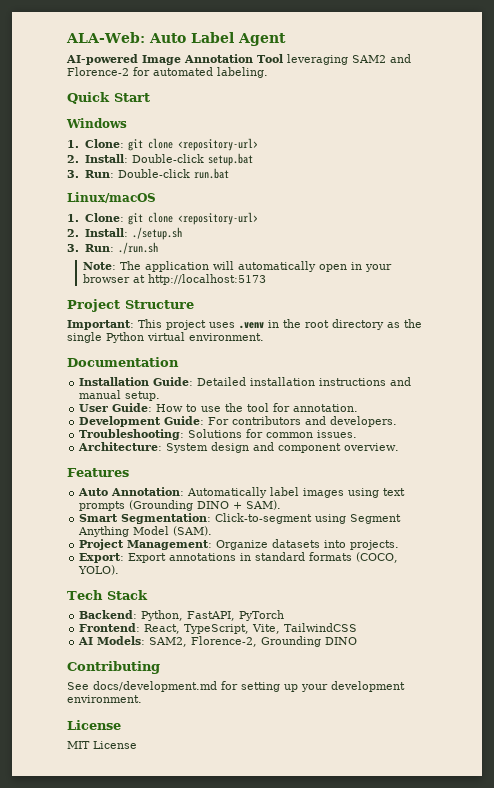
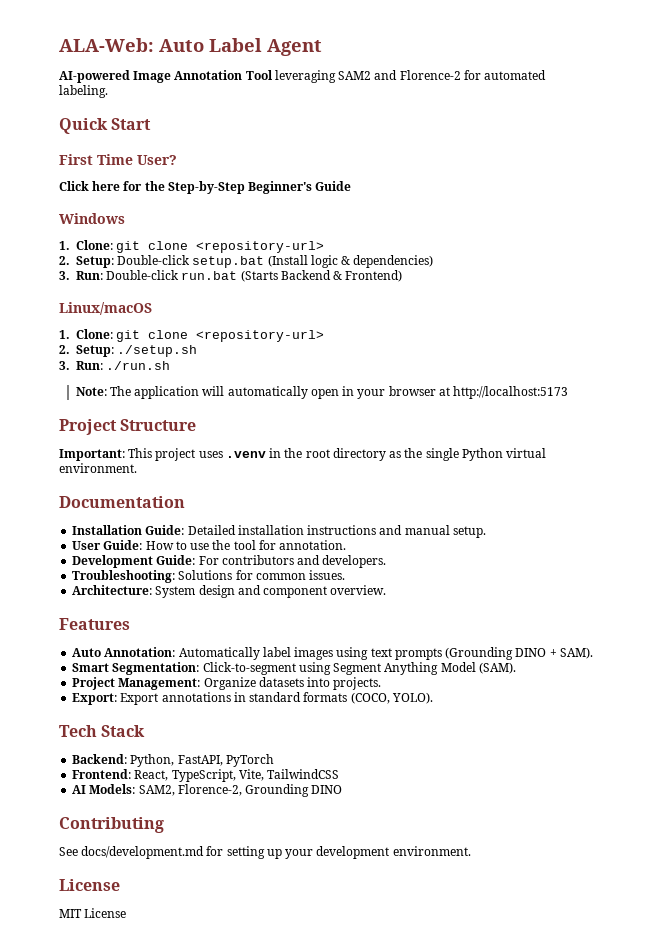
+ First Time User?
+ Click here for the Step-by-Step Beginner's Guide
- 2. Install: Double-click setup.bat
+ 2. Setup: Double-click setup.bat (Install logic & dependencies)
- 3. Run: Double-click run.bat
+ 3. Run: Double-click run.bat (Starts Backend & Frontend)
- 2. Install: ./setup.sh
+ 2. Setup: ./setup.sh

